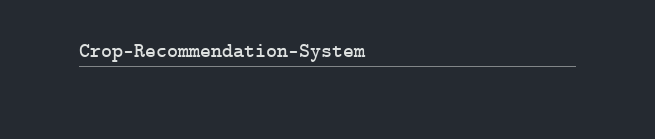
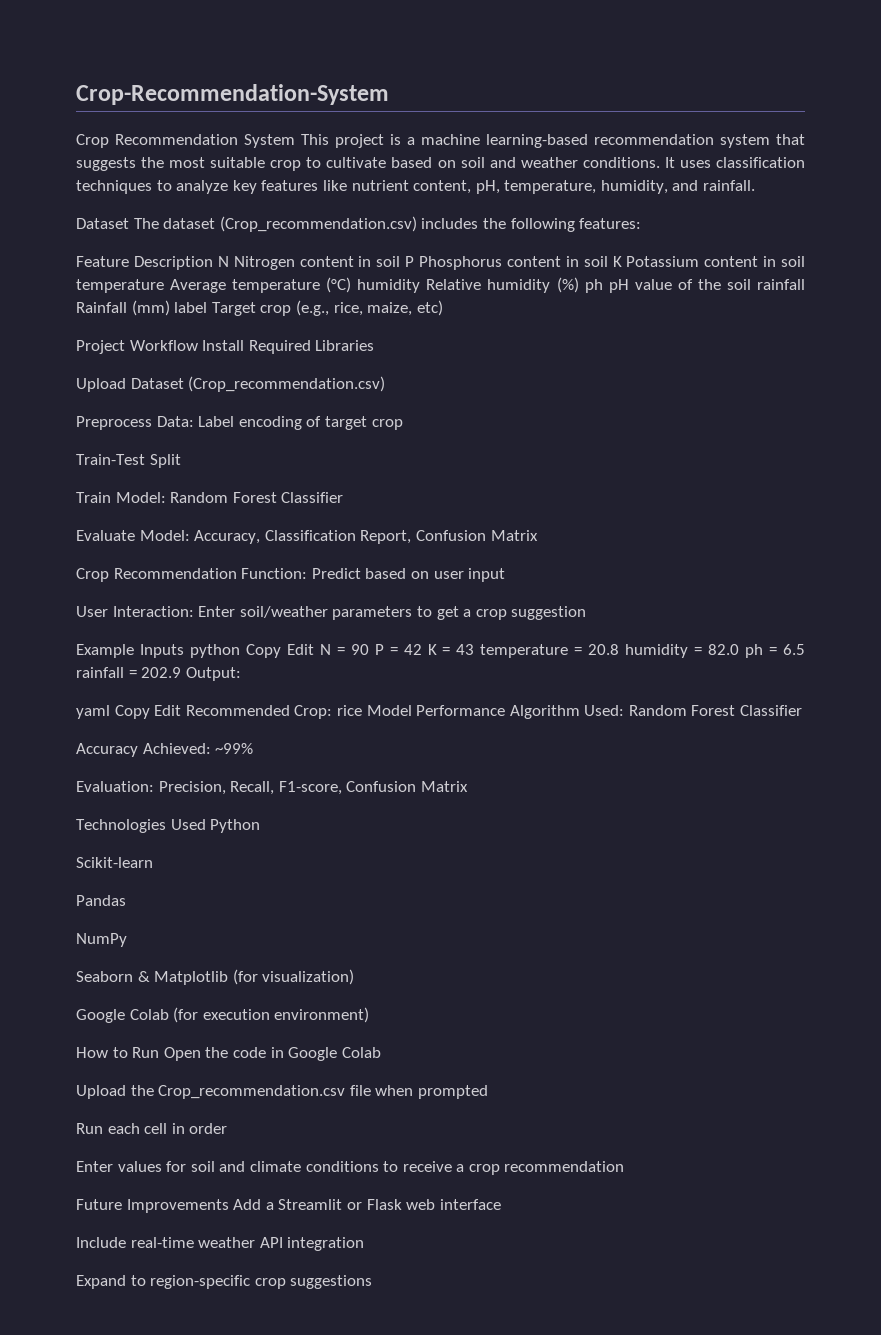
+ Crop Recommendation System This project is a machine learning-based recommendation system that suggests the most suitable crop to cultivate based on soil and weather conditions. It uses classification techniques to analyze key features like nutrient content, pH, temperature, humidity, and rainfall.
+ Dataset The dataset (Crop_recommendation.csv) includes the following features:
+ Feature Description N Nitrogen content in soil P Phosphorus content in soil K Potassium content in soil temperature Average temperature (°C) humidity Relative humidity (%) ph pH value of the soil rainfall Rainfall (mm) label Target crop (e.g., rice, maize, etc)
+ Project Workflow Install Required Libraries
+ Upload Dataset (Crop_recommendation.csv)
+ Preprocess Data: Label encoding of target crop
+ Train-Test Split
+ Train Model: Random Forest Classifier
+ Evaluate Model: Accuracy, Classification Report, Confusion Matrix
+ Crop Recommendation Function: Predict based on user input
+ User Interaction: Enter soil/weather parameters to get a crop suggestion
+ Example Inputs python Copy Edit N = 90 P = 42 K = 43 temperature = 20.8 humidity = 82.0 ph = 6.5 rainfall = 202.9 Output:
+ yaml Copy Edit Recommended Crop: rice Model Performance Algorithm Used: Random Forest Classifier
+ Accuracy Achieved: ~99%
+ Evaluation: Precision, Recall, F1-score, Confusion Matrix
+ Technologies Used Python
+ Scikit-learn
+ Pandas
+ NumPy
+ Seaborn & Matplotlib (for visualization)
+ Google Colab (for execution environment)
+ How to Run Open the code in Google Colab
+ Upload the Crop_recommendation.csv file when prompted
+ Run each cell in order
+ Enter values for soil and climate conditions to receive a crop recommendation
+ Future Improvements Add a Streamlit or Flask web interface
+ Include real-time weather API integration
+ Expand to region-specific crop suggestions

